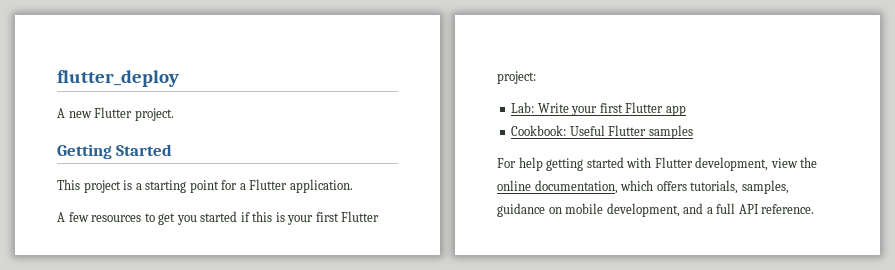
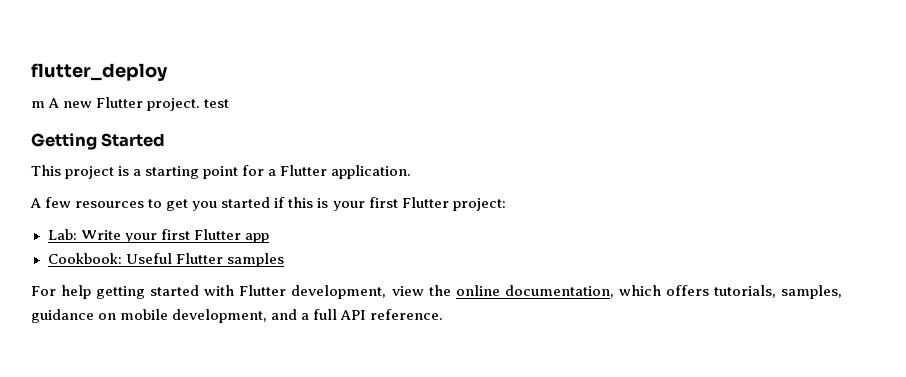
- A new Flutter project.
+ m A new Flutter project. test

